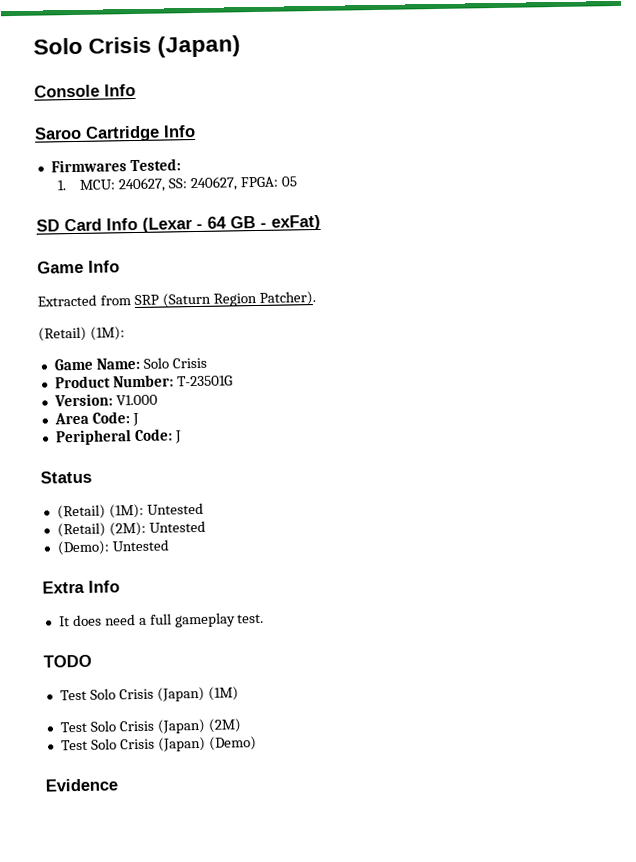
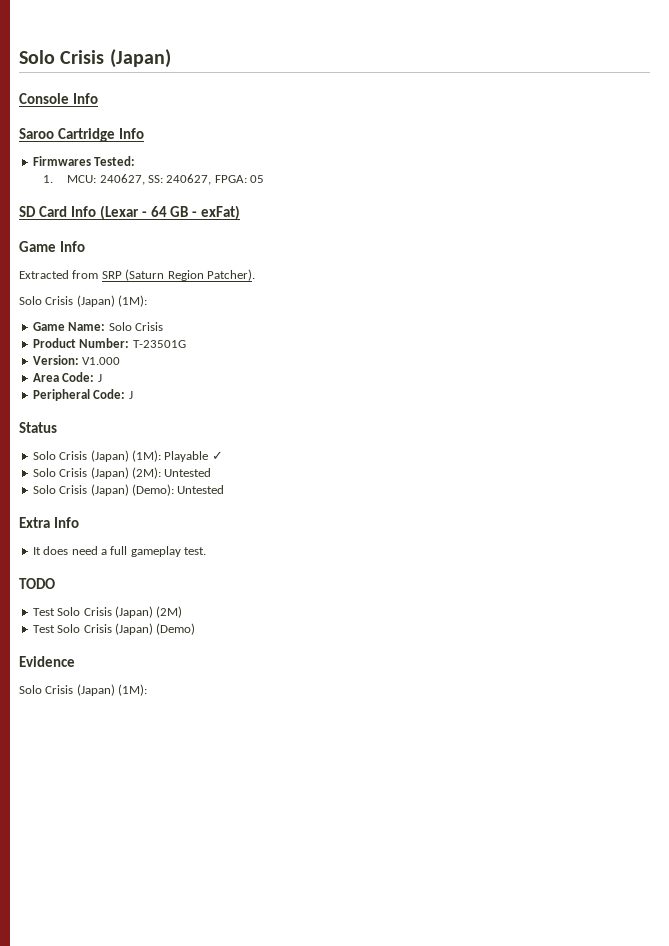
  Extracted from SRP (Saturn Region Patcher).
- (Retail) (1M):
+ Solo Crisis (Japan) (1M):
- (Retail) (1M): Untested
- (Retail) (2M): Untested
+ Solo Crisis (Japan) (1M): Playable ✓
+ Solo Crisis (Japan) (2M): Untested
- (Demo): Untested
+ Solo Crisis (Japan) (Demo): Untested
- Test Solo Crisis (Japan) (1M)
  Evidence
+ Solo Crisis (Japan) (1M):

